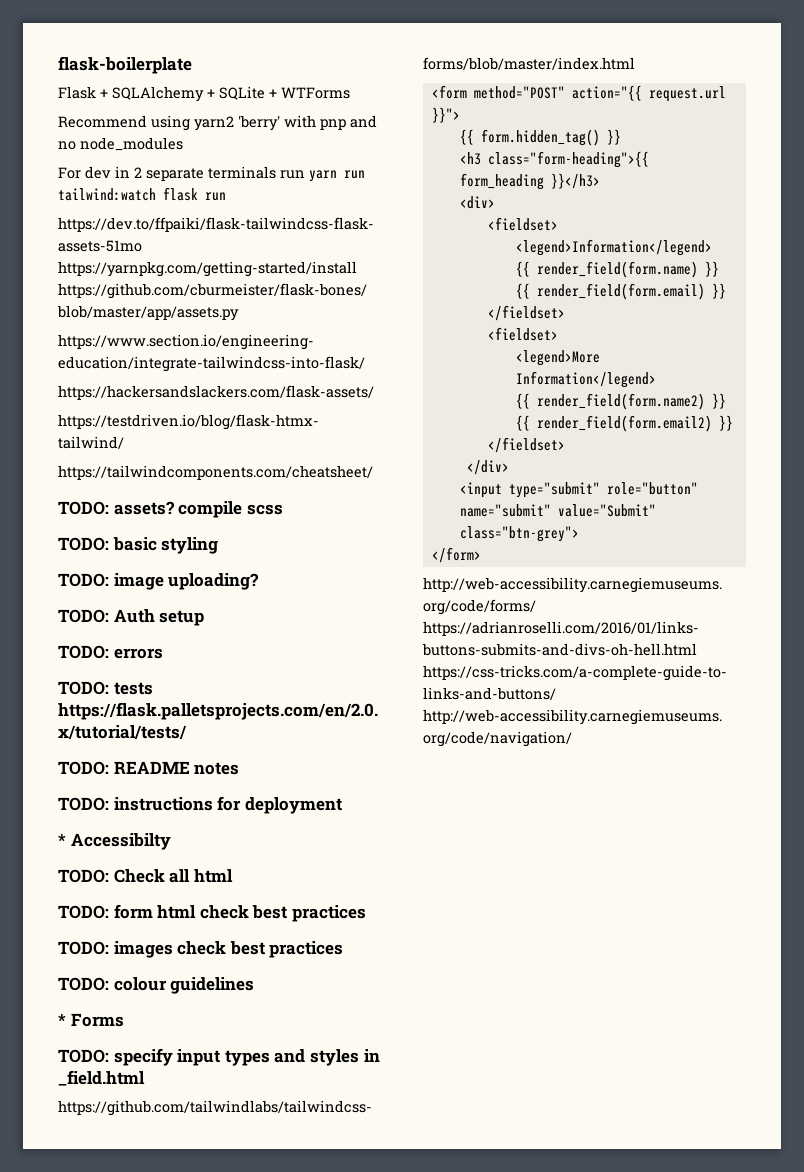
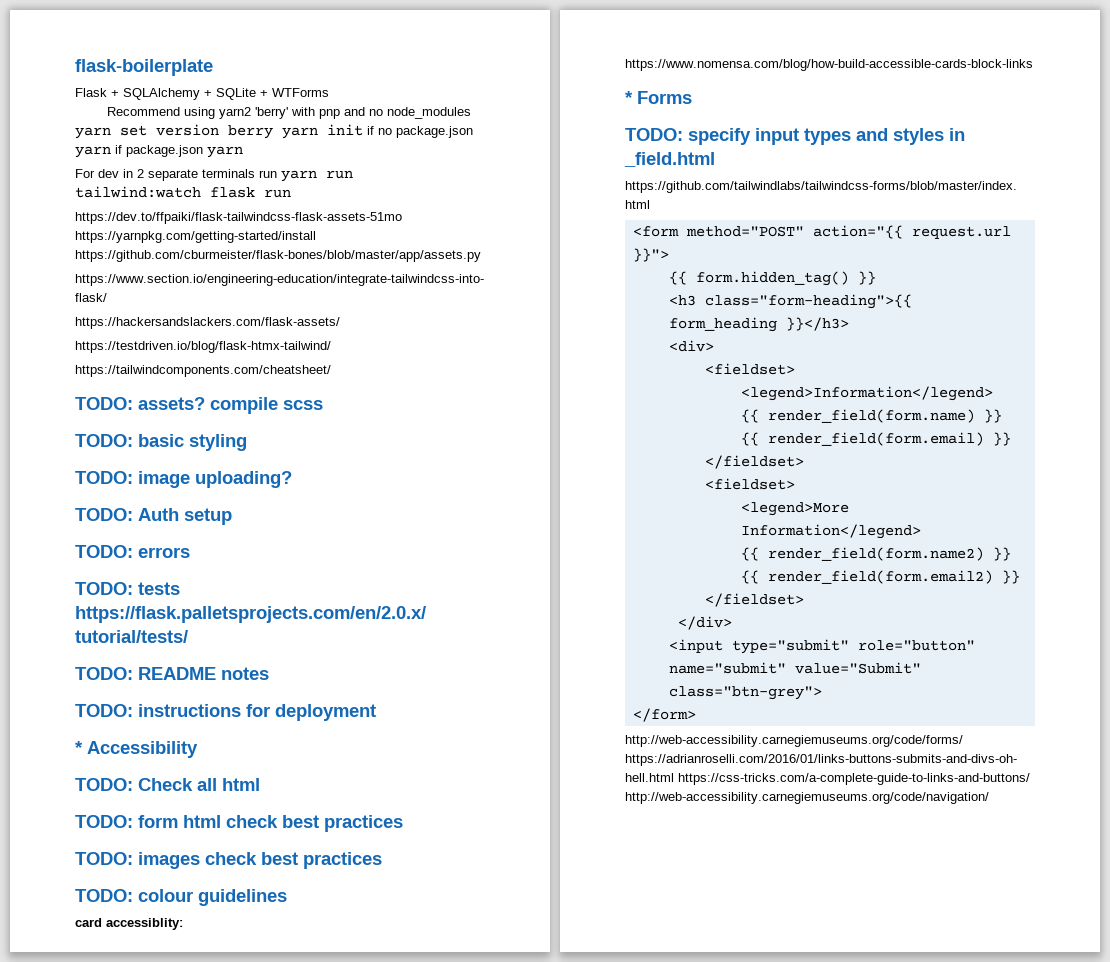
- Recommend using yarn2 'berry' with pnp and no node_modules
+ Recommend using yarn2 'berry' with pnp and no node_modules yarn set version berry yarn init if no package.json yarn if package.json yarn
- * Accessibilty
+ * Accessibility
+ card accessiblity: https://www.nomensa.com/blog/how-build-accessible-cards-block-links

